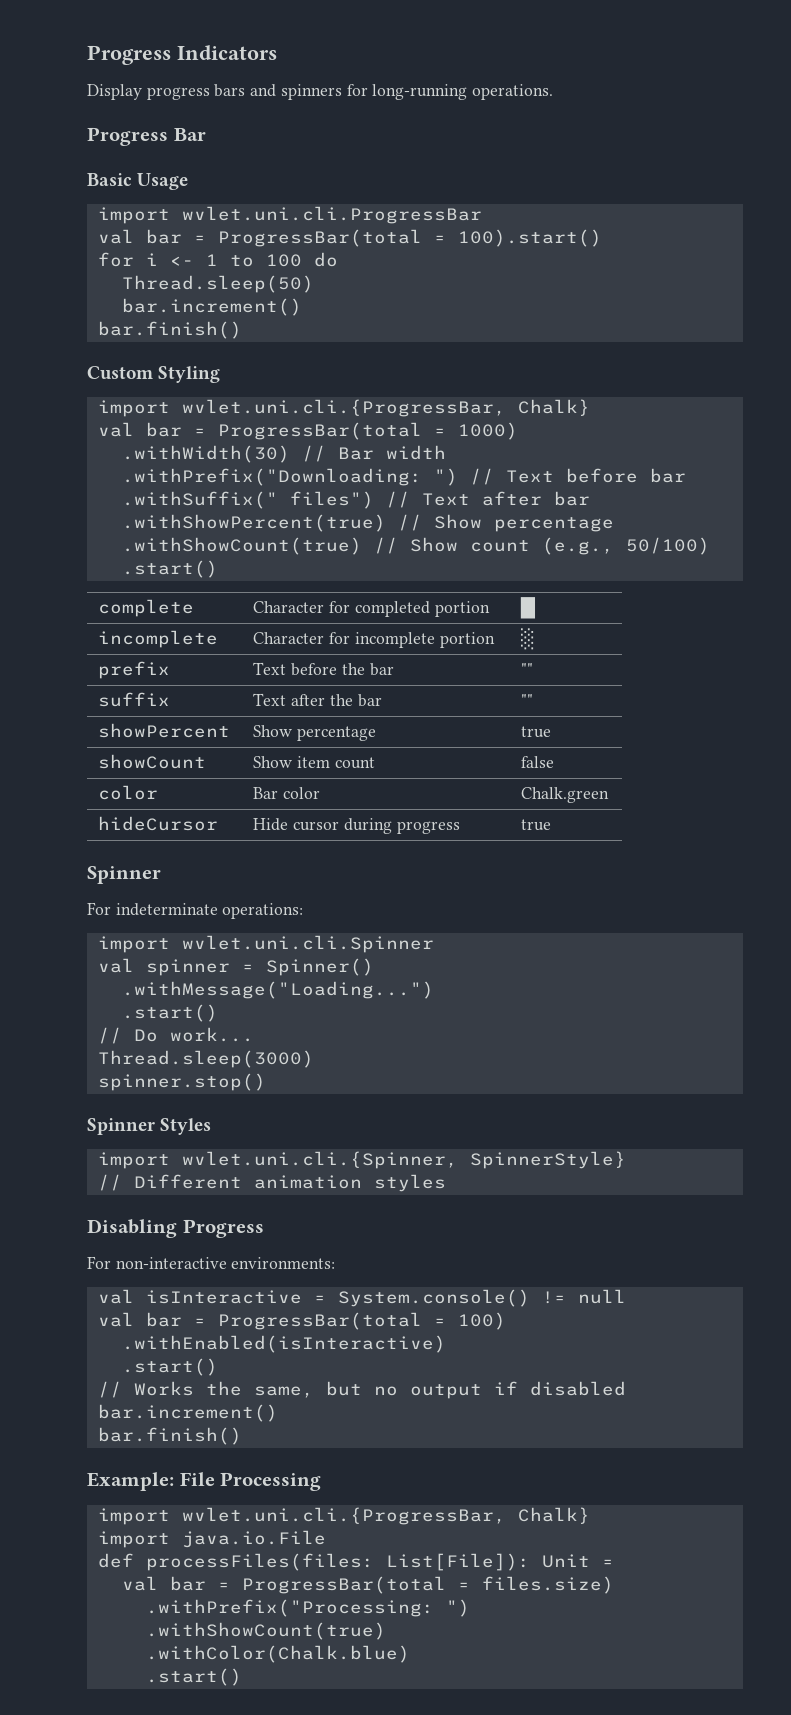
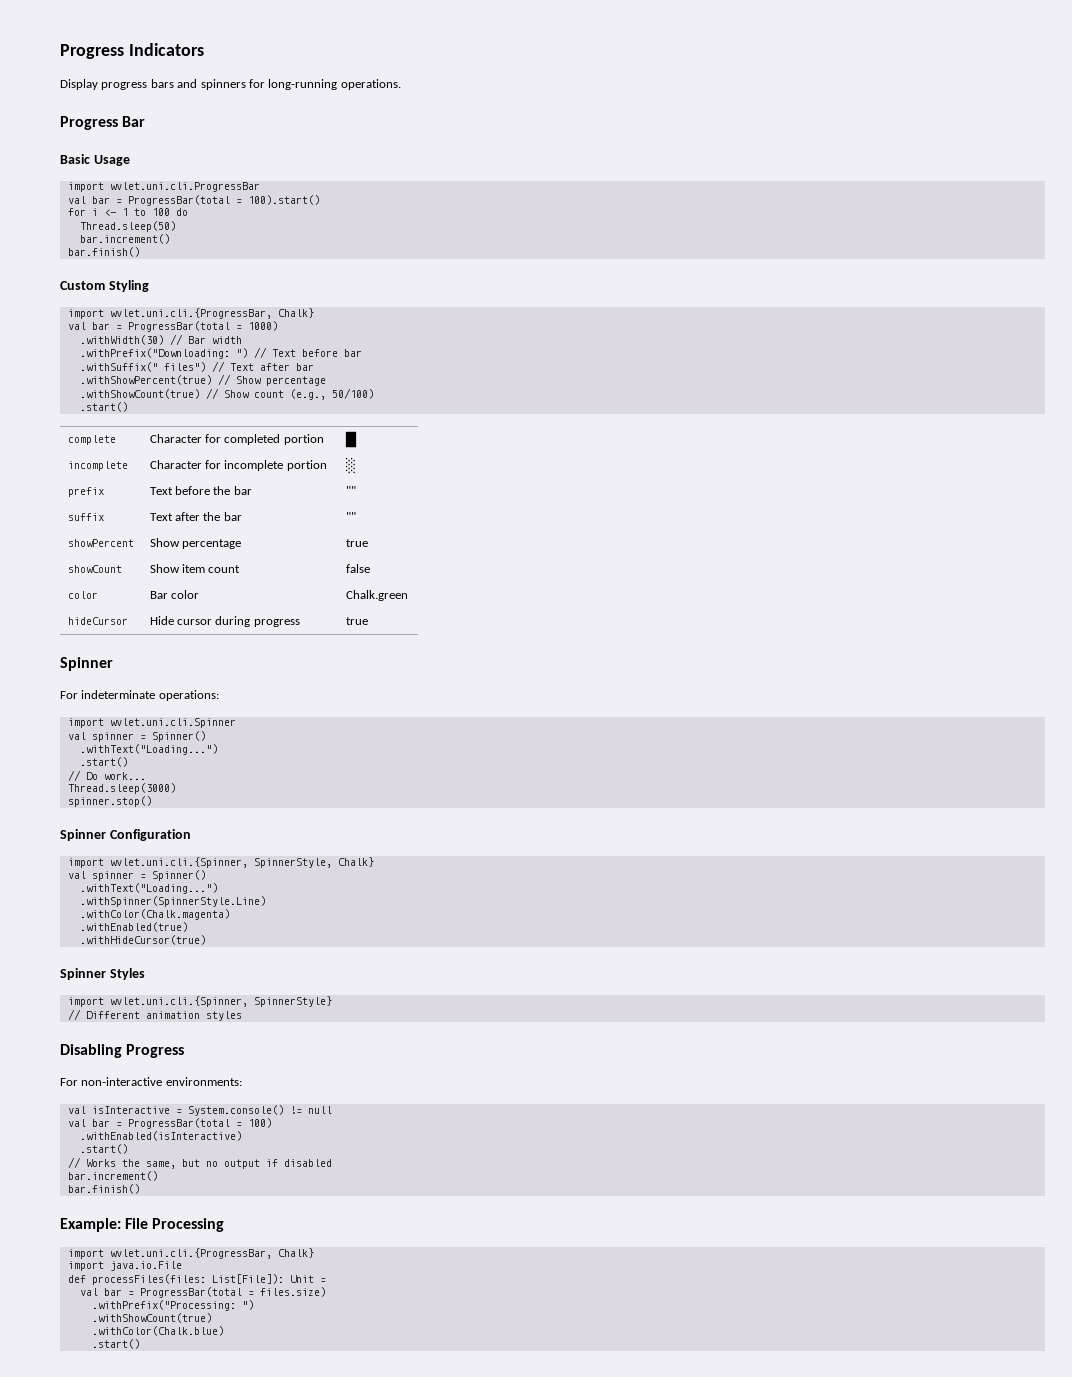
  import wvlet.uni.cli.Spinner
  val spinner = Spinner()
- .withMessage("Loading...")
+ .withText("Loading...")
+ Spinner Configuration
+ import wvlet.uni.cli.{Spinner, SpinnerStyle, Chalk}
+ val spinner = Spinner()
+ .withText("Loading...")
+ .withSpinner(SpinnerStyle.Line)
+ .withColor(Chalk.magenta)
+ .withEnabled(true)
+ .withHideCursor(true)

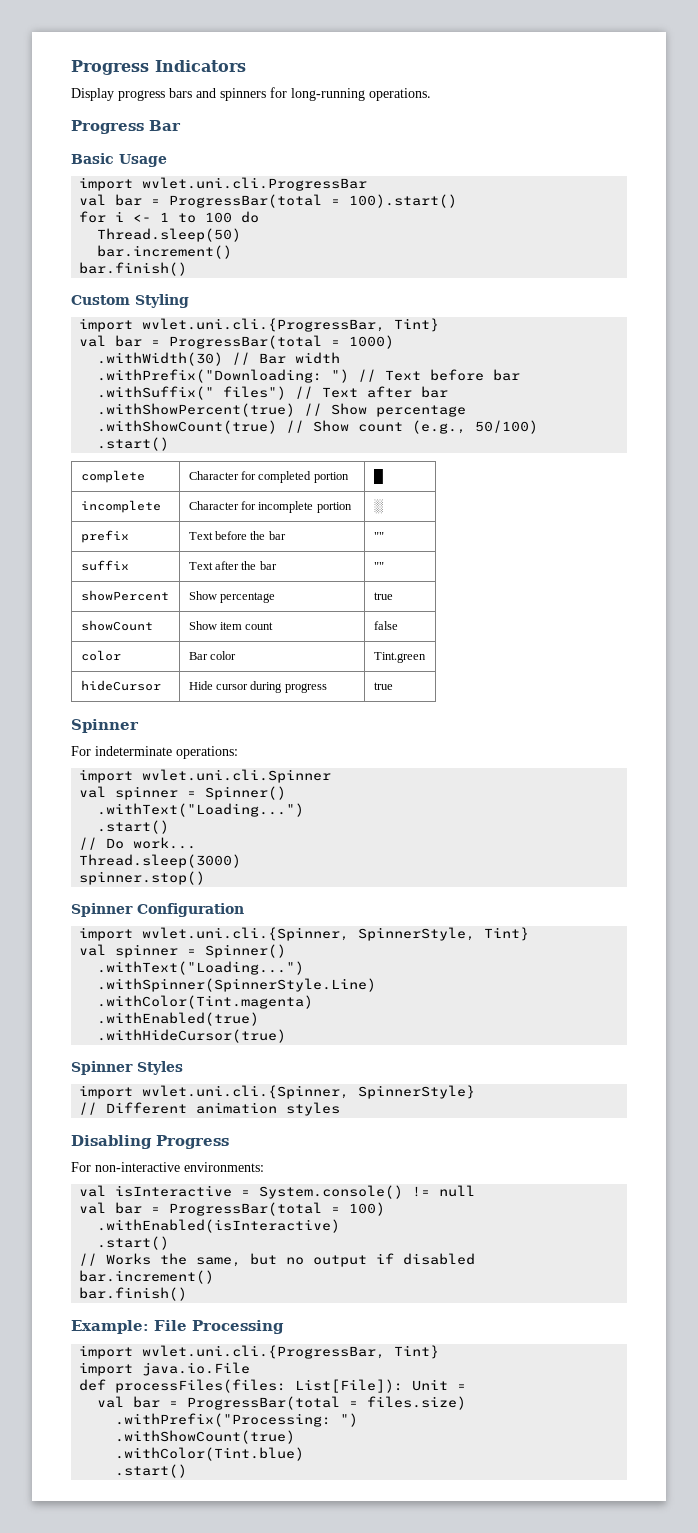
  Custom Styling
- import wvlet.uni.cli.{ProgressBar, Chalk}
+ import wvlet.uni.cli.{ProgressBar, Tint}
- color | Bar color | Chalk.green
+ color | Bar color | Tint.green
- import wvlet.uni.cli.{Spinner, SpinnerStyle, Chalk}
+ import wvlet.uni.cli.{Spinner, SpinnerStyle, Tint}
- .withColor(Chalk.magenta)
+ .withColor(Tint.magenta)
  Example: File Processing
- import wvlet.uni.cli.{ProgressBar, Chalk}
+ import wvlet.uni.cli.{ProgressBar, Tint}
- .withColor(Chalk.blue)
+ .withColor(Tint.blue)

